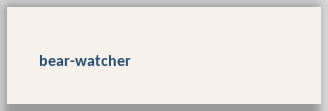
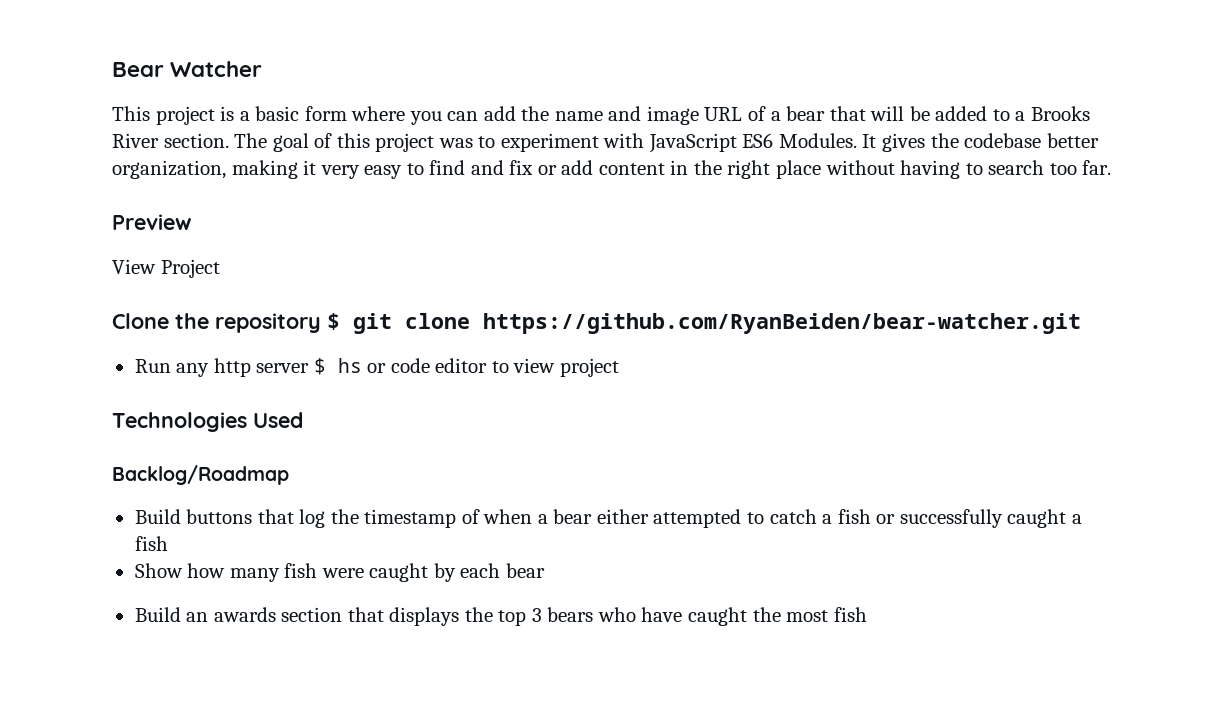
- bear-watcher
+ Bear Watcher
+ This project is a basic form where you can add the name and image URL of a bear that will be added to a Brooks River section. The goal of this project was to experiment with JavaScript ES6 Modules. It gives the codebase better organization, making it very easy to find and fix or add content in the right place without having to search too far.
+ Preview
+ View Project
+ Clone the repository $ git clone https://github.com/RyanBeiden/bear-watcher.git
+ Run any http server $ hs or code editor to view project
+ Technologies Used
+ Backlog/Roadmap
+ Build buttons that log the timestamp of when a bear either attempted to catch a fish or successfully caught a fish
+ Show how many fish were caught by each bear
+ Build an awards section that displays the top 3 bears who have caught the most fish

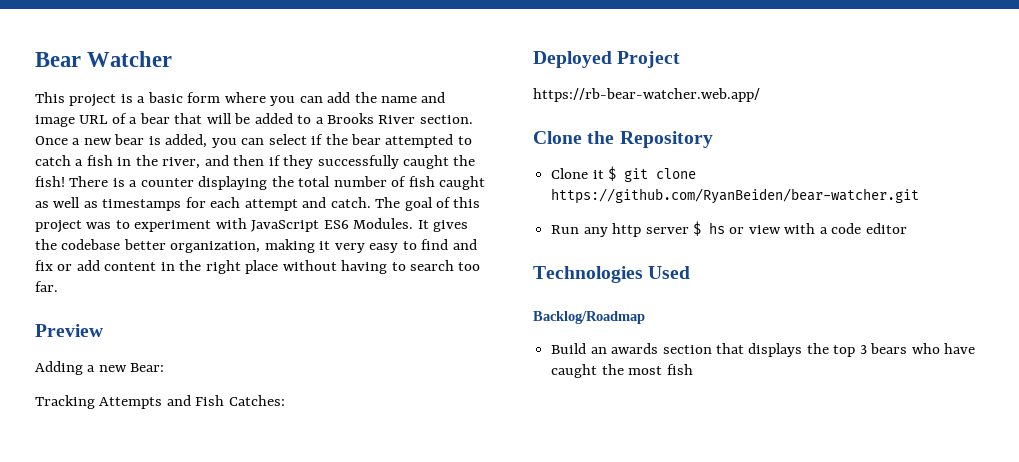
+ Once a new bear is added, you can select if the bear attempted to catch a fish in the river, and then if they successfully caught the fish! There is a counter displaying the total number of fish caught as well as timestamps for each attempt and catch.
- View Project
+ Adding a new Bear:
+ Tracking Attempts and Fish Catches:
+ Deployed Project
+ https://rb-bear-watcher.web.app/
- Clone the repository $ git clone https://github.com/RyanBeiden/bear-watcher.git
+ Clone the Repository
+ Clone it $ git clone https://github.com/RyanBeiden/bear-watcher.git
- Run any http server $ hs or code editor to view project
+ Run any http server $ hs or view with a code editor
- Build buttons that log the timestamp of when a bear either attempted to catch a fish or successfully caught a fish
- Show how many fish were caught by each bear

